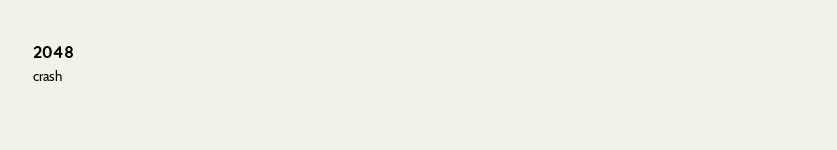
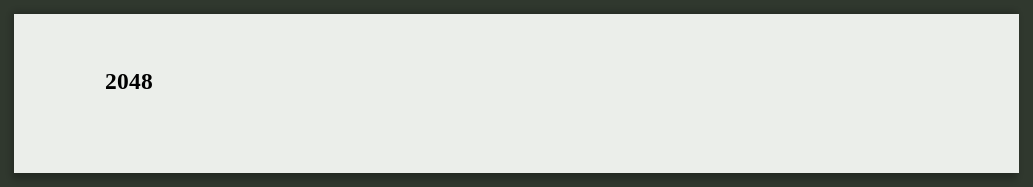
- crash

